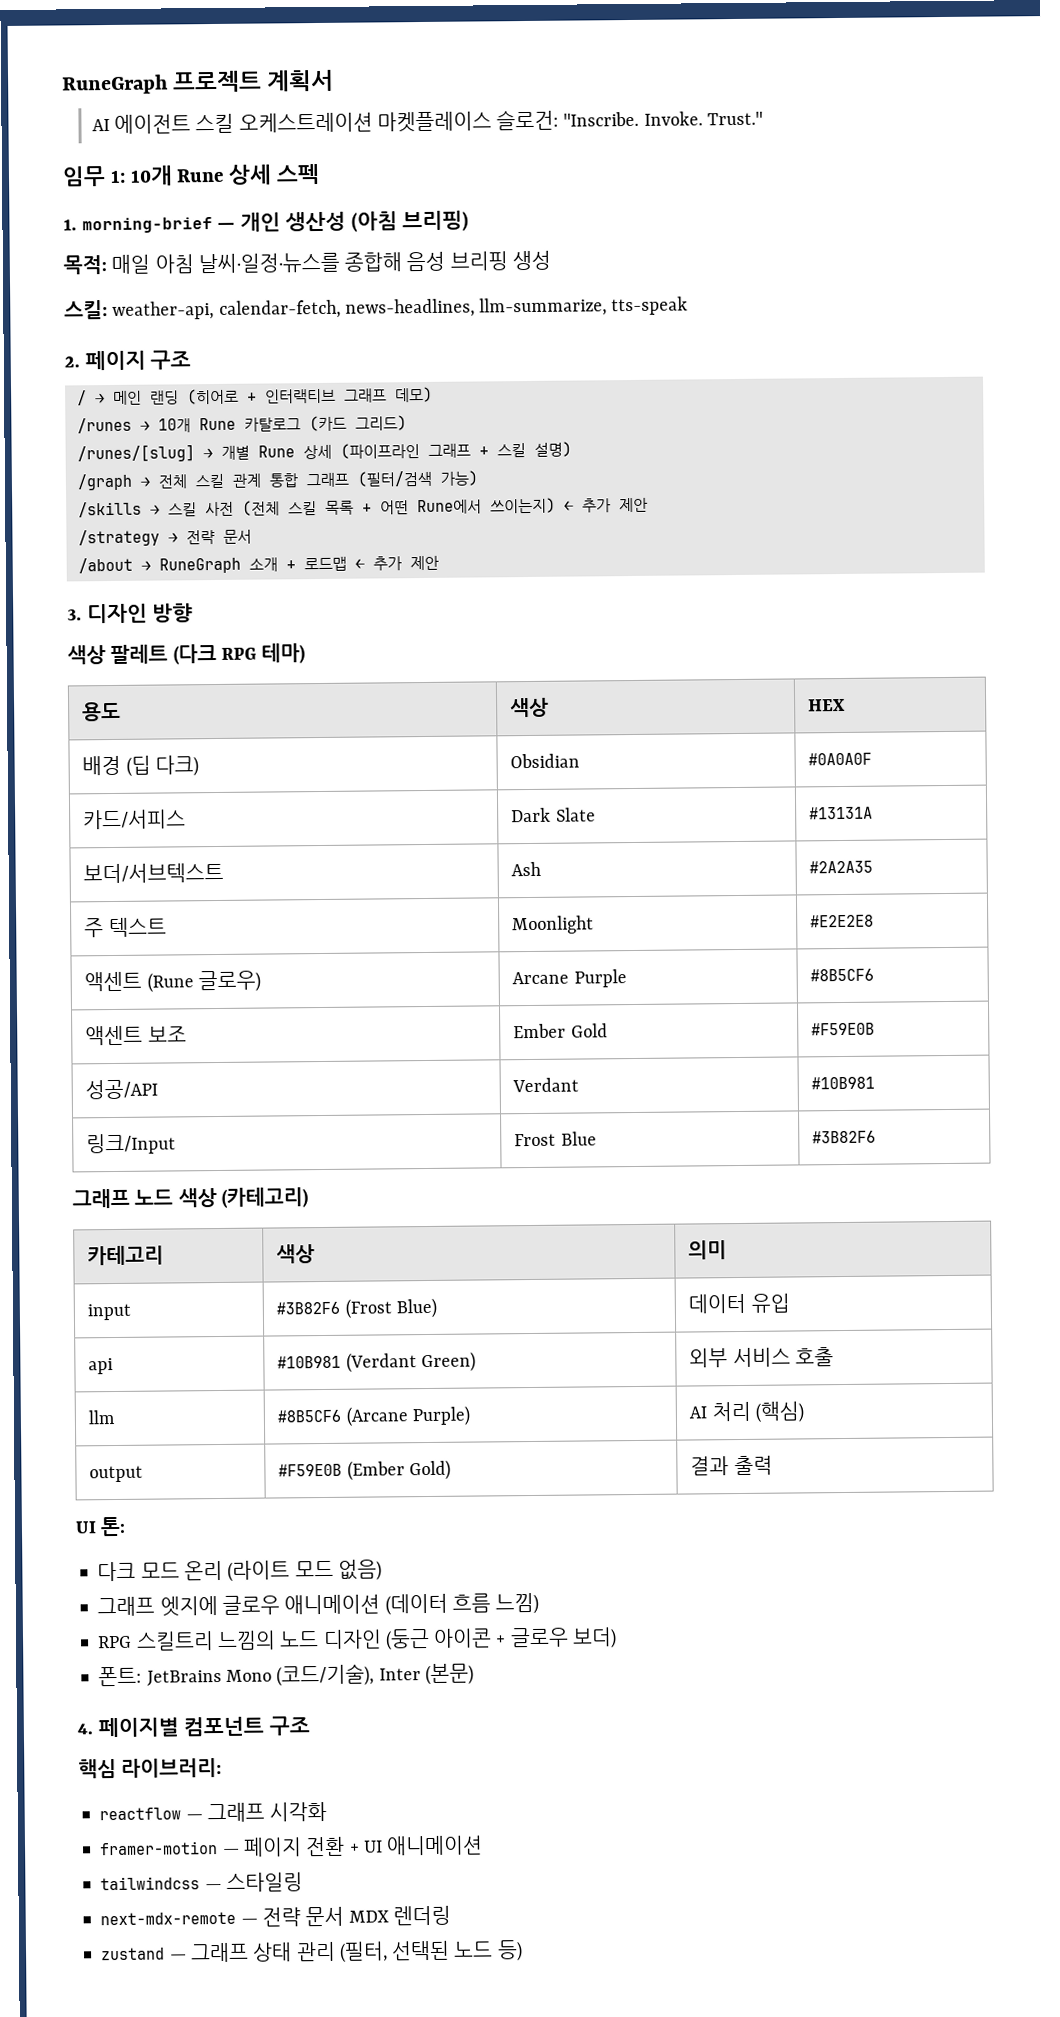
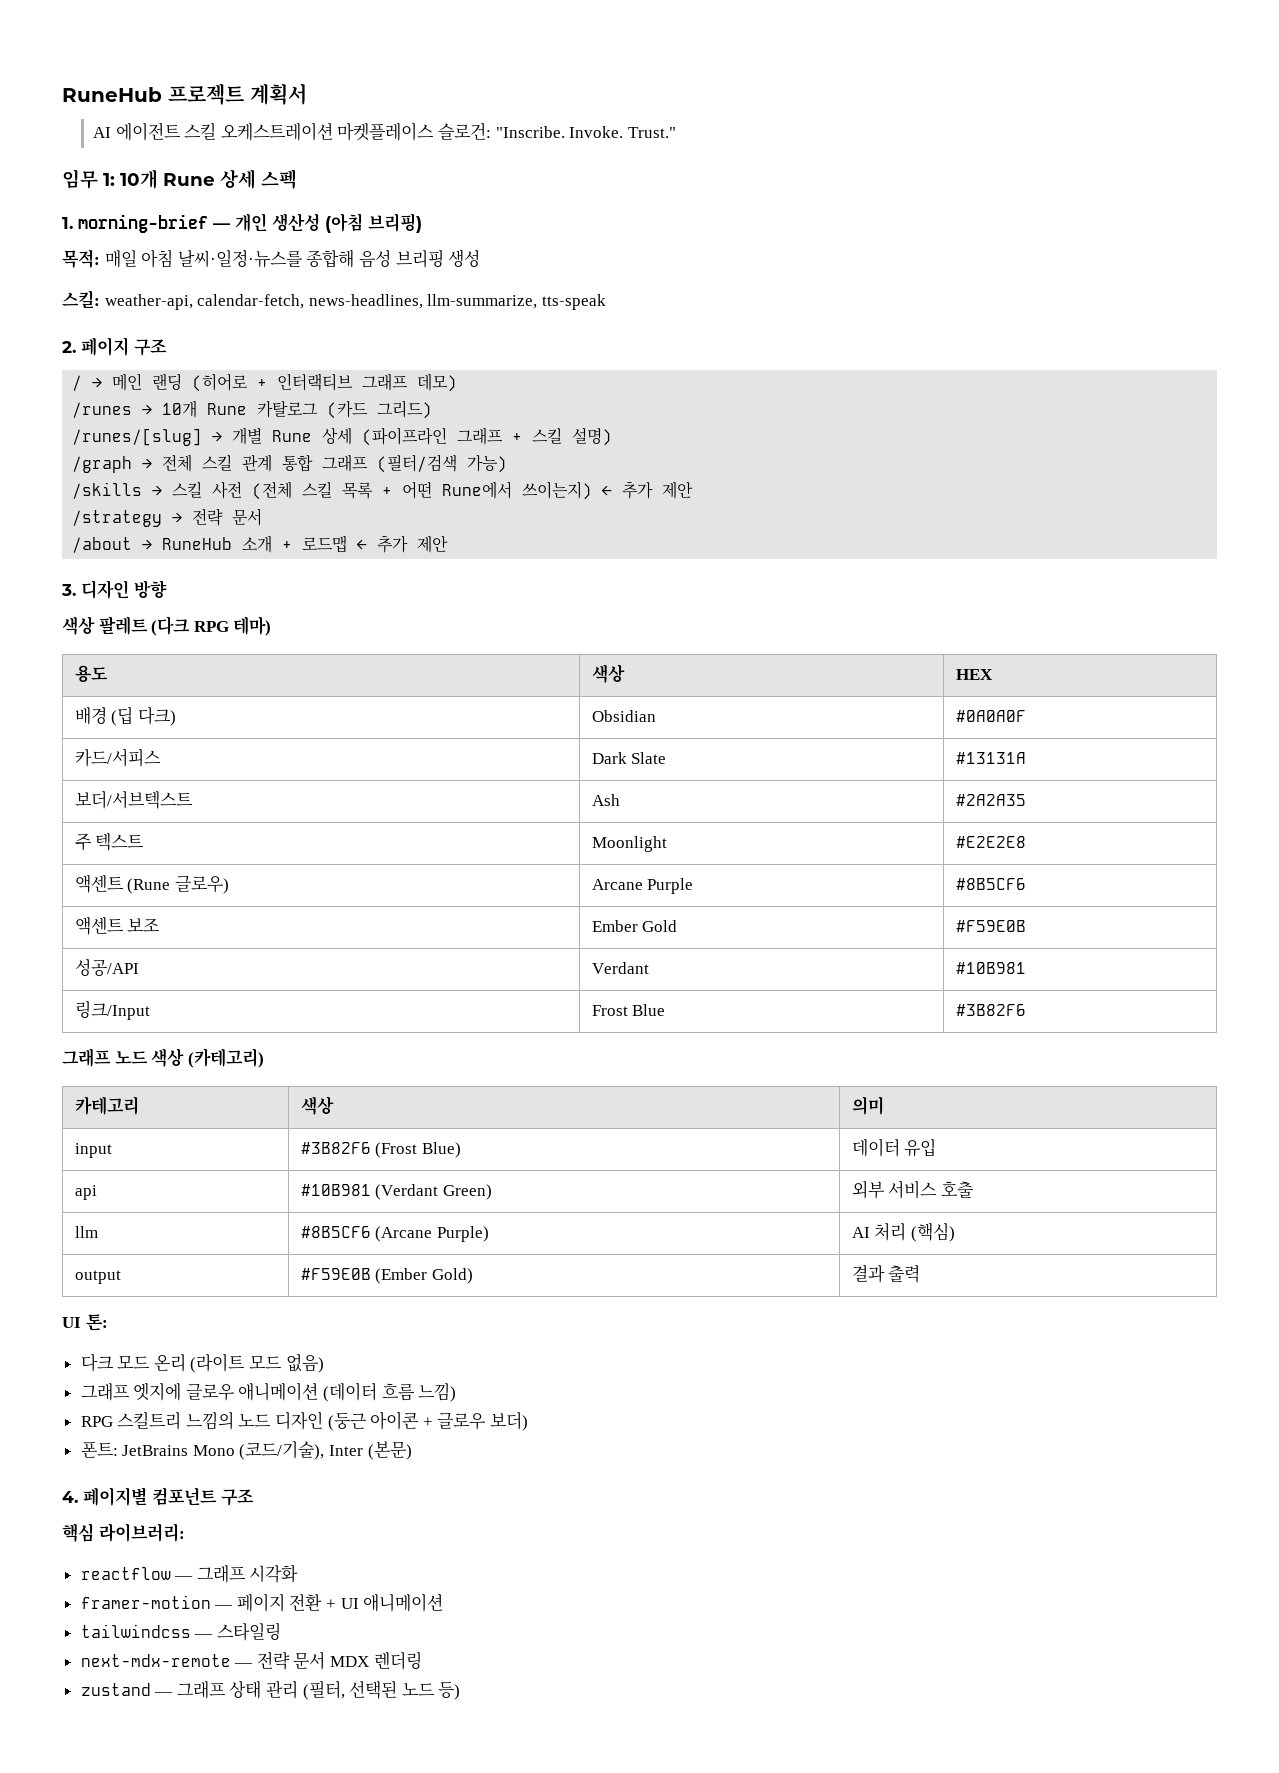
- RuneGraph 프로젝트 계획서
+ RuneHub 프로젝트 계획서
- /about → RuneGraph 소개 + 로드맵 ← 추가 제안
+ /about → RuneHub 소개 + 로드맵 ← 추가 제안

